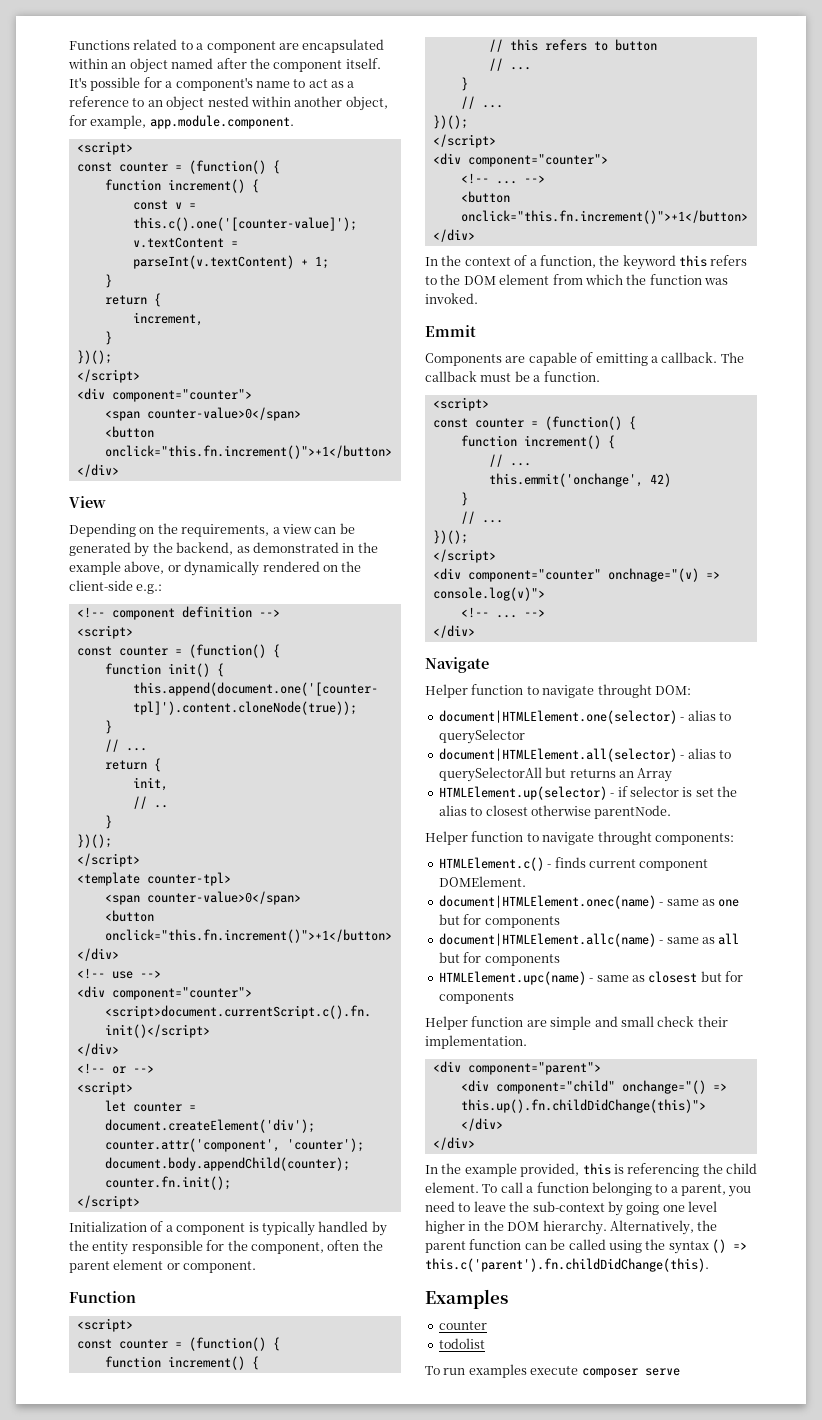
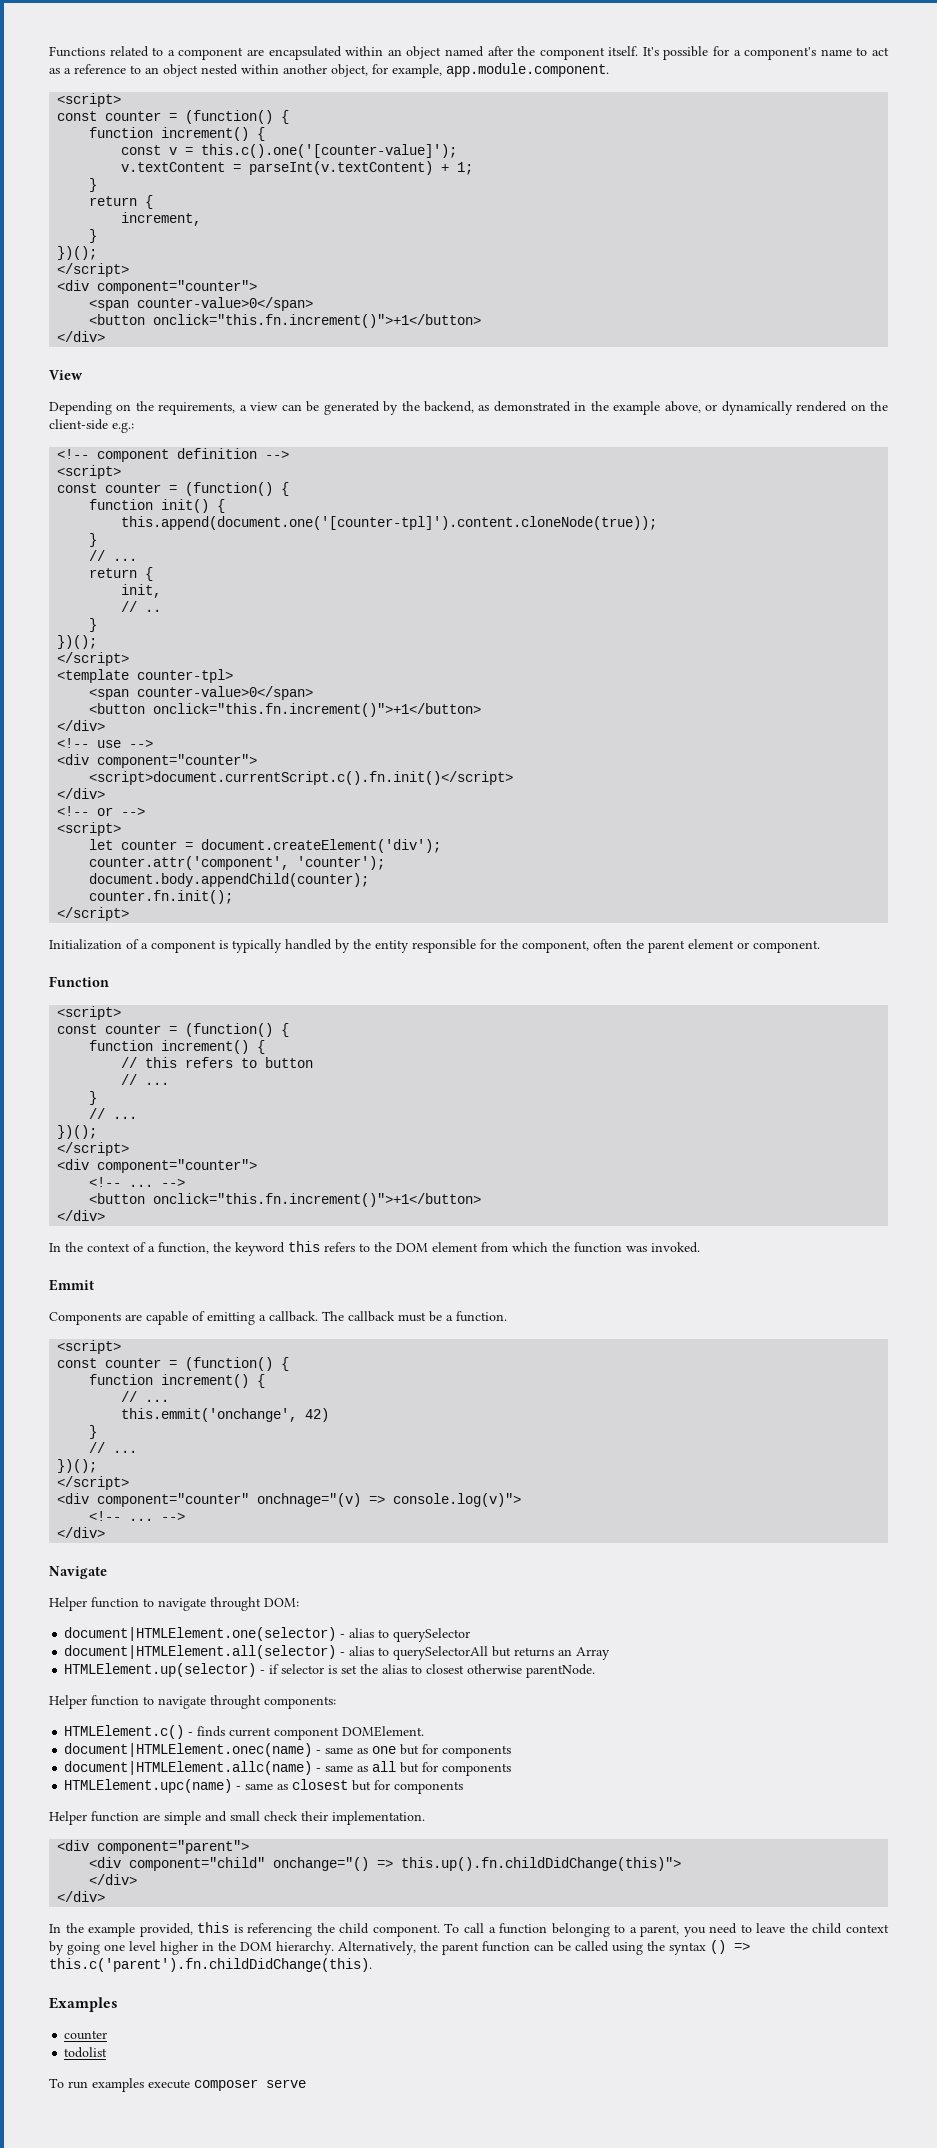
- In the example provided, this is referencing the child element.
+ In the example provided, this is referencing the child component.
- To call a function belonging to a parent, you need to leave the sub-context by going one level higher in the DOM hierarchy.
+ To call a function belonging to a parent, you need to leave the child context by going one level higher in the DOM hierarchy.

